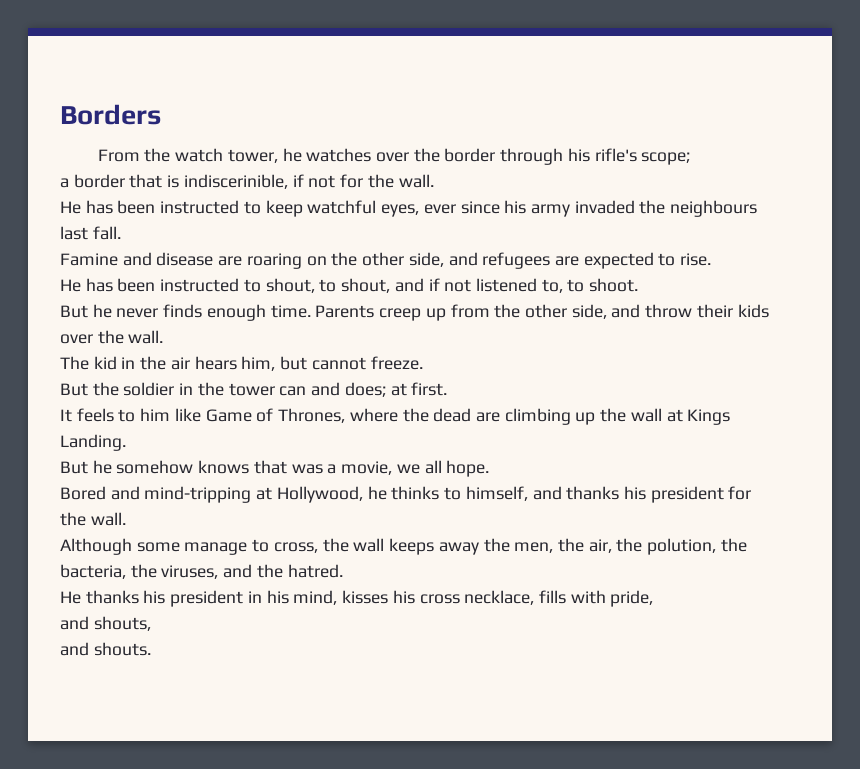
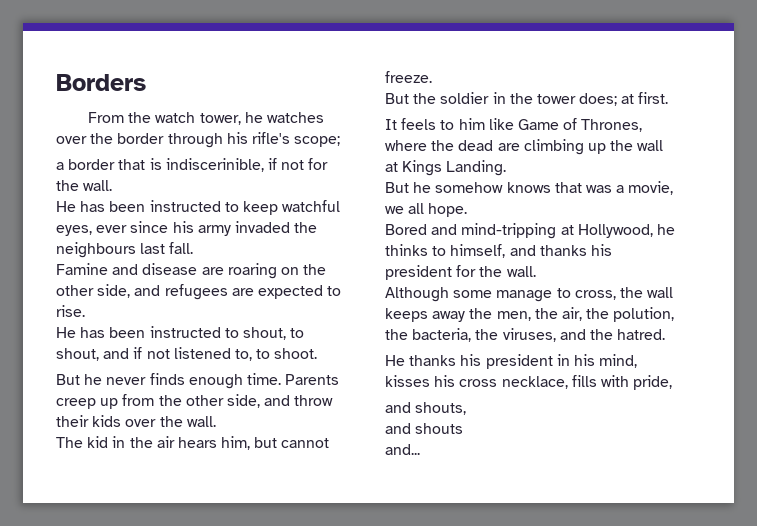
- But the soldier in the tower can and does; at first.
+ But the soldier in the tower does; at first.
- and shouts.
+ and shouts
+ and...

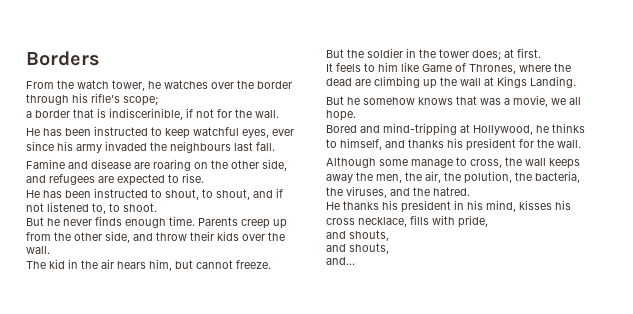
  He thanks his president in his mind, kisses his cross necklace, fills with pride,
  and shouts,
- and shouts
+ and shouts,

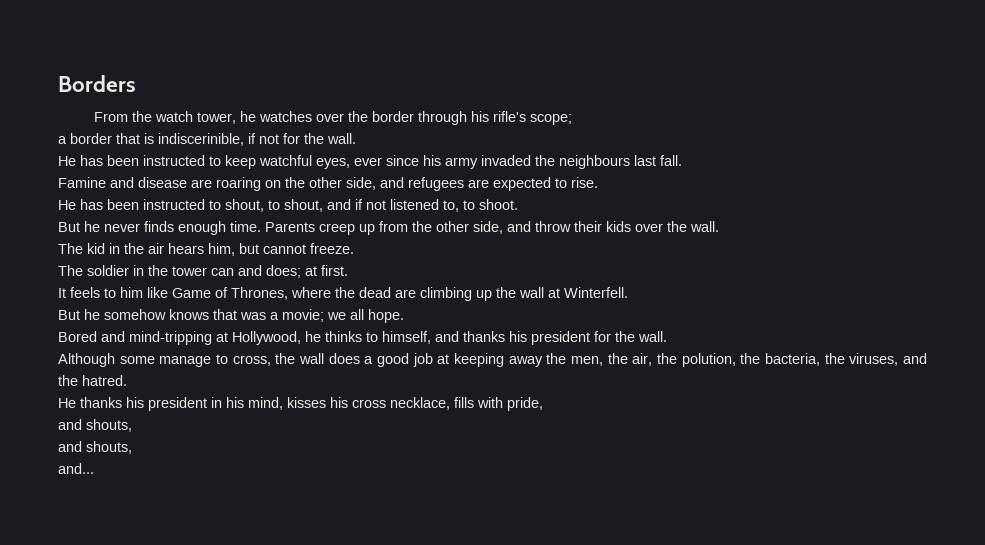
- But the soldier in the tower does; at first.
+ The soldier in the tower can and does; at first.
- It feels to him like Game of Thrones, where the dead are climbing up the wall at Kings Landing.
+ It feels to him like Game of Thrones, where the dead are climbing up the wall at Winterfell.
- But he somehow knows that was a movie, we all hope.
+ But he somehow knows that was a movie; we all hope.
- Although some manage to cross, the wall keeps away the men, the air, the polution, the bacteria, the viruses, and the hatred.
+ Although some manage to cross, the wall does a good job at keeping away the men, the air, the polution, the bacteria, the viruses, and the hatred.

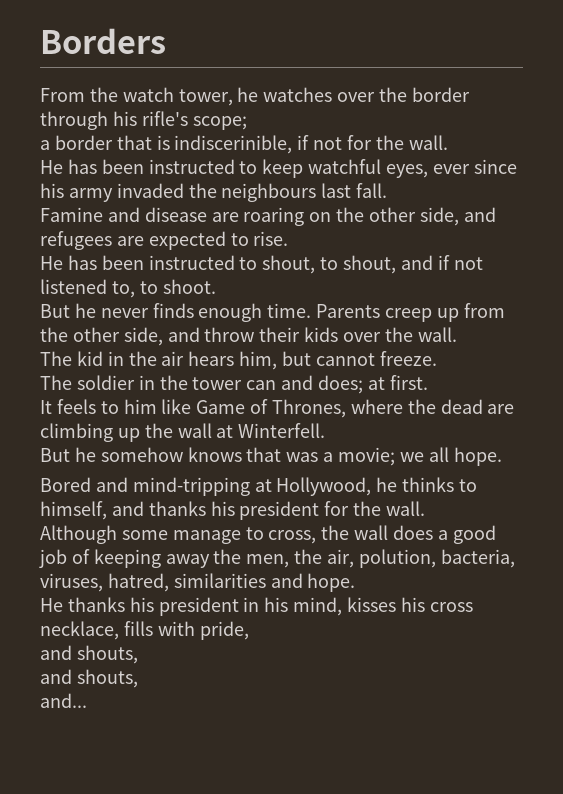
- Although some manage to cross, the wall does a good job at keeping away the men, the air, the polution, the bacteria, the viruses, and the hatred.
+ Although some manage to cross, the wall does a good job of keeping away the men, the air, polution, bacteria, viruses, hatred, similarities and hope.

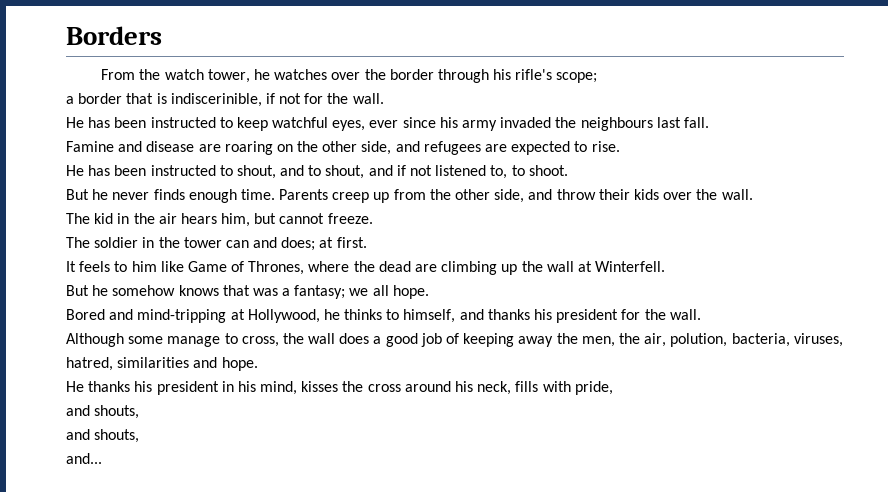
- He has been instructed to shout, to shout, and if not listened to, to shoot.
+ He has been instructed to shout, and to shout, and if not listened to, to shoot.
- But he somehow knows that was a movie; we all hope.
+ But he somehow knows that was a fantasy; we all hope.
- He thanks his president in his mind, kisses his cross necklace, fills with pride,
+ He thanks his president in his mind, kisses the cross around his neck, fills with pride,

